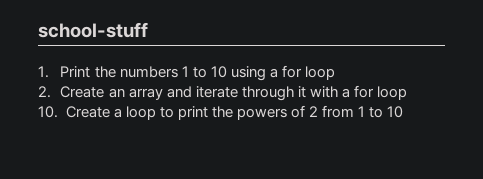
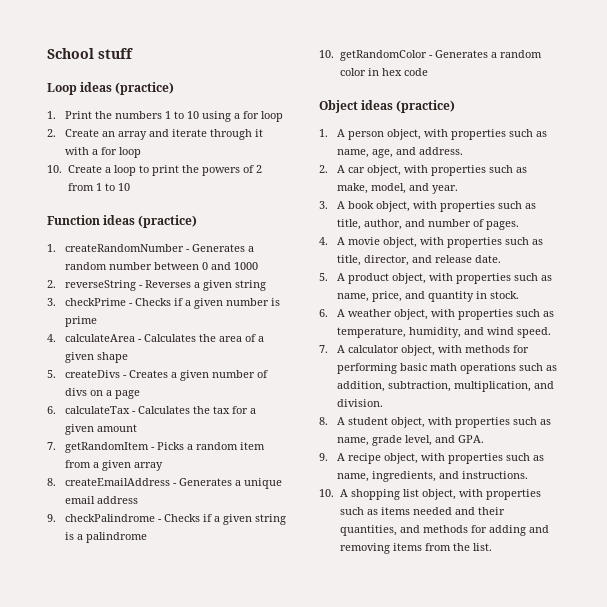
- school-stuff
+ School stuff
+ Loop ideas (practice)
+ Function ideas (practice)
+ 1. createRandomNumber - Generates a random number between 0 and 1000
+ 2. reverseString - Reverses a given string
+ 3. checkPrime - Checks if a given number is prime
+ 4. calculateArea - Calculates the area of a given shape
+ 5. createDivs - Creates a given number of divs on a page
+ 6. calculateTax - Calculates the tax for a given amount
+ 7. getRandomItem - Picks a random item from a given array
+ 8. createEmailAddress - Generates a unique email address
+ 9. checkPalindrome - Checks if a given string is a palindrome
+ 10. getRandomColor - Generates a random color in hex code
+ Object ideas (practice)
+ 1. A person object, with properties such as name, age, and address.
+ 2. A car object, with properties such as make, model, and year.
+ 3. A book object, with properties such as title, author, and number of pages.
+ 4. A movie object, with properties such as title, director, and release date.
+ 5. A product object, with properties such as name, price, and quantity in stock.
+ 6. A weather object, with properties such as temperature, humidity, and wind speed.
+ 7. A calculator object, with methods for performing basic math operations such as addition, subtraction, multiplication, and division.
+ 8. A student object, with properties such as name, grade level, and GPA.
+ 9. A recipe object, with properties such as name, ingredients, and instructions.
+ 10. A shopping list object, with properties such as items needed and their quantities, and methods for adding and removing items from the list.

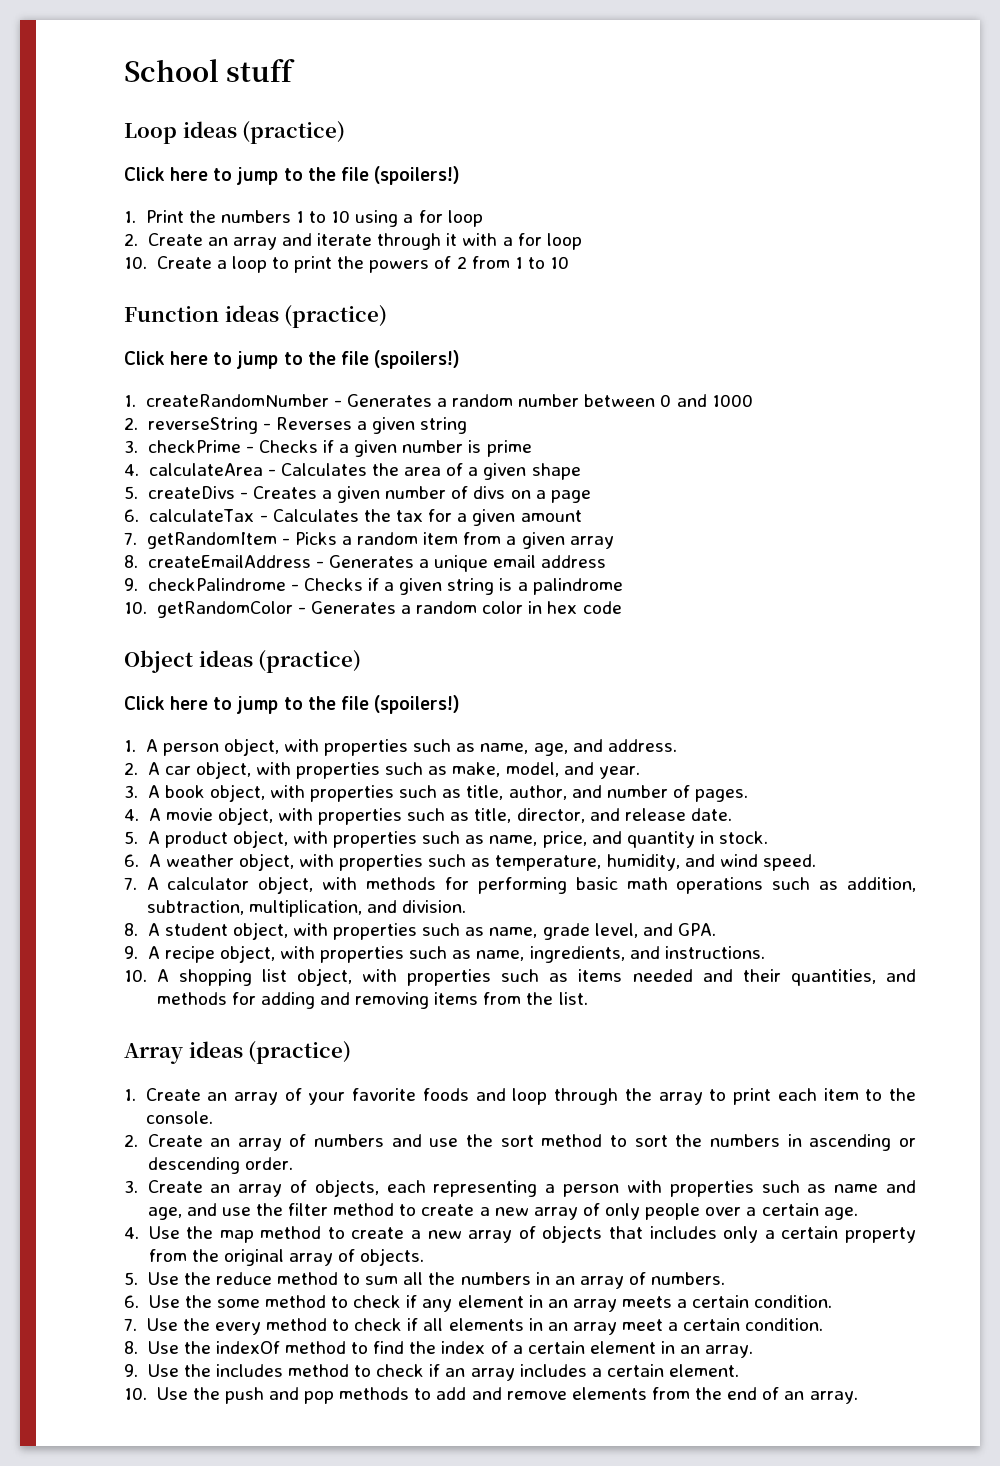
  Loop ideas (practice)
+ Click here to jump to the file (spoilers!)
  Function ideas (practice)
+ Click here to jump to the file (spoilers!)
  Object ideas (practice)
+ Click here to jump to the file (spoilers!)
+ Array ideas (practice)
+ 1. Create an array of your favorite foods and loop through the array to print each item to the console.
+ 2. Create an array of numbers and use the sort method to sort the numbers in ascending or descending order.
+ 3. Create an array of objects, each representing a person with properties such as name and age, and use the filter method to create a new array of only people over a certain age.
+ 4. Use the map method to create a new array of objects that includes only a certain property from the original array of objects.
+ 5. Use the reduce method to sum all the numbers in an array of numbers.
+ 6. Use the some method to check if any element in an array meets a certain condition.
+ 7. Use the every method to check if all elements in an array meet a certain condition.
+ 8. Use the indexOf method to find the index of a certain element in an array.
+ 9. Use the includes method to check if an array includes a certain element.
+ 10. Use the push and pop methods to add and remove elements from the end of an array.

